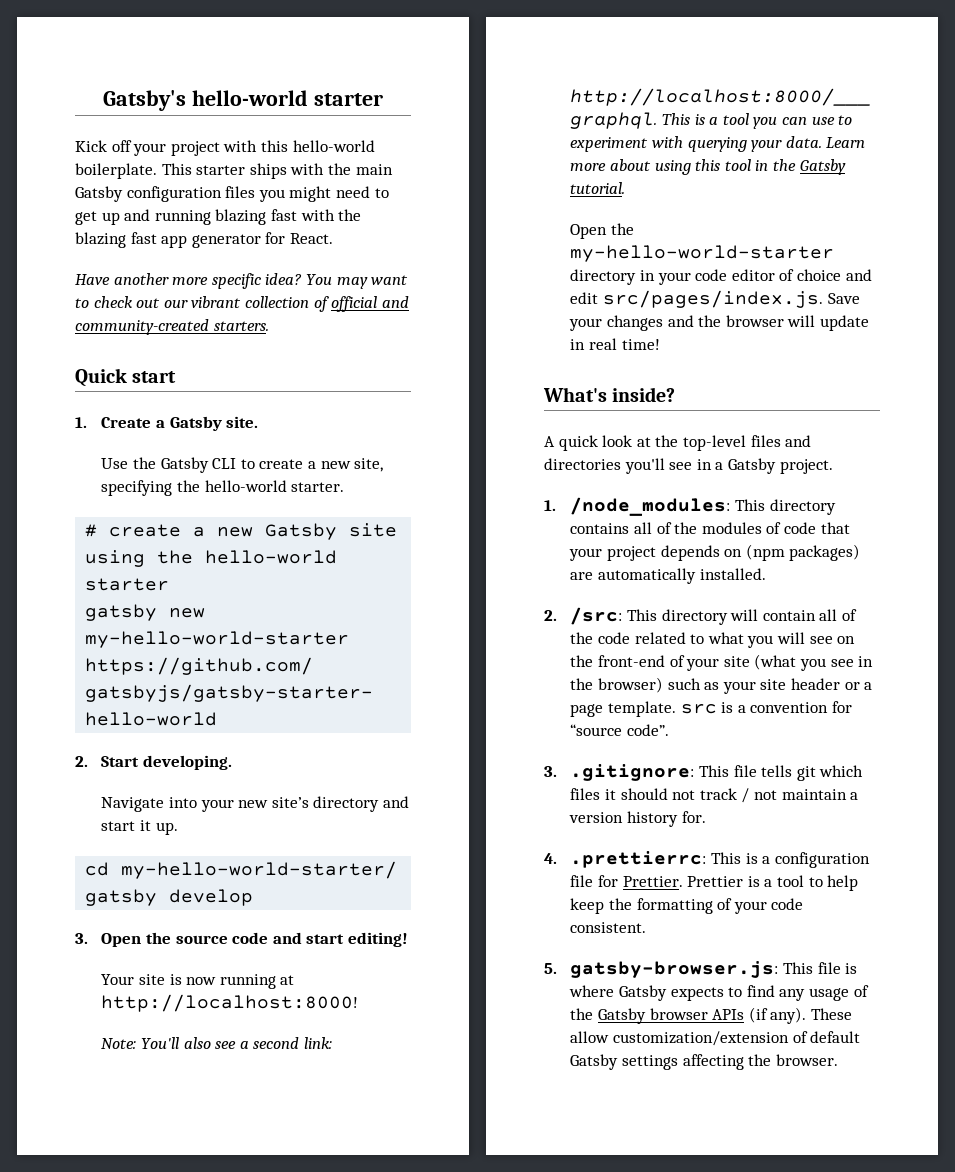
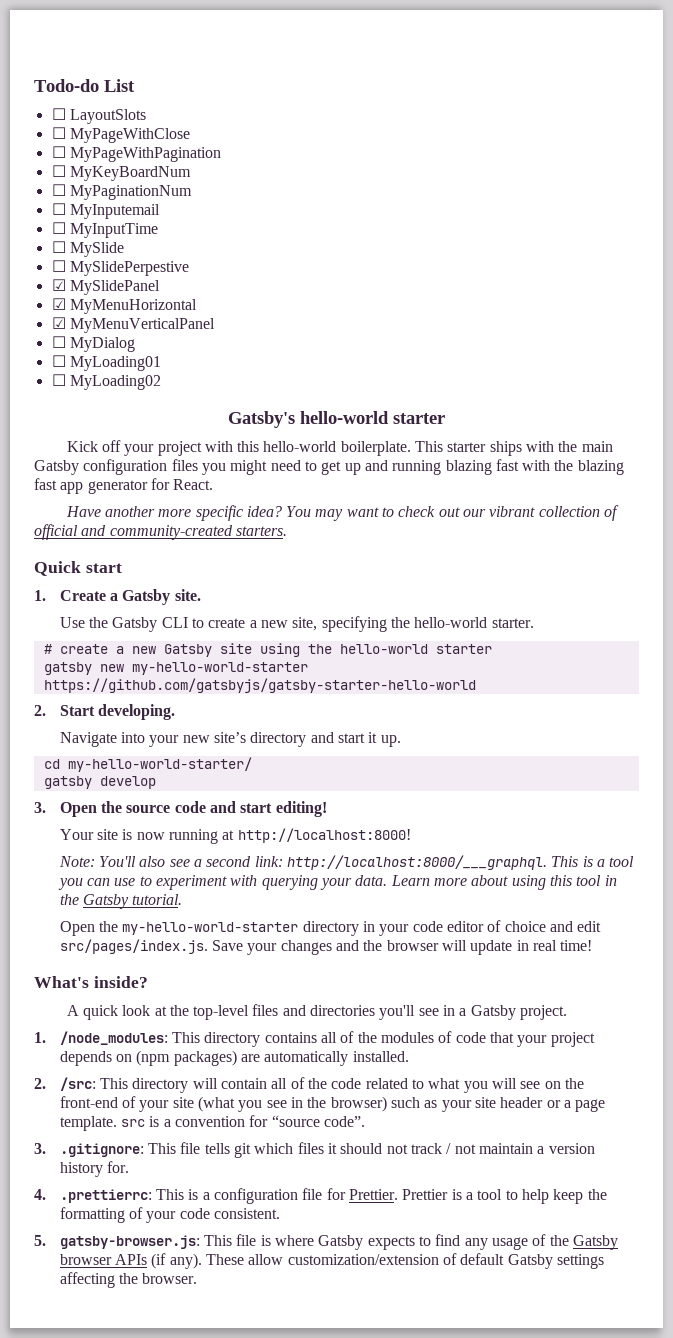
+ Todo-do List
+ ☐ LayoutSlots
+ ☐ MyPageWithClose
+ ☐ MyPageWithPagination
+ ☐ MyKeyBoardNum
+ ☐ MyPaginationNum
+ ☐ MyInputemail
+ ☐ MyInputTime
+ ☐ MySlide
+ ☐ MySlidePerpestive
+ ☑ MySlidePanel
+ ☑ MyMenuHorizontal
+ ☑ MyMenuVerticalPanel
+ ☐ MyDialog
+ ☐ MyLoading01
+ ☐ MyLoading02

